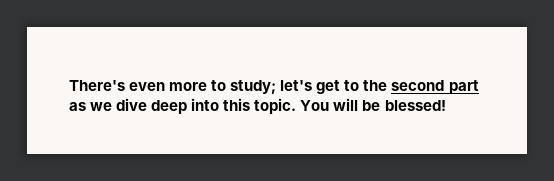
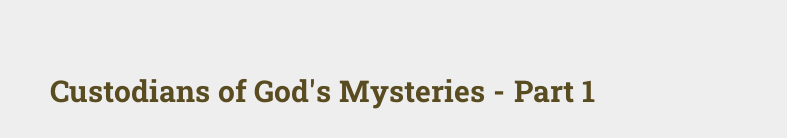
- There's even more to study; let's get to the second part as we dive deep into this topic. You will be blessed!
+ Custodians of God's Mysteries - Part 1

